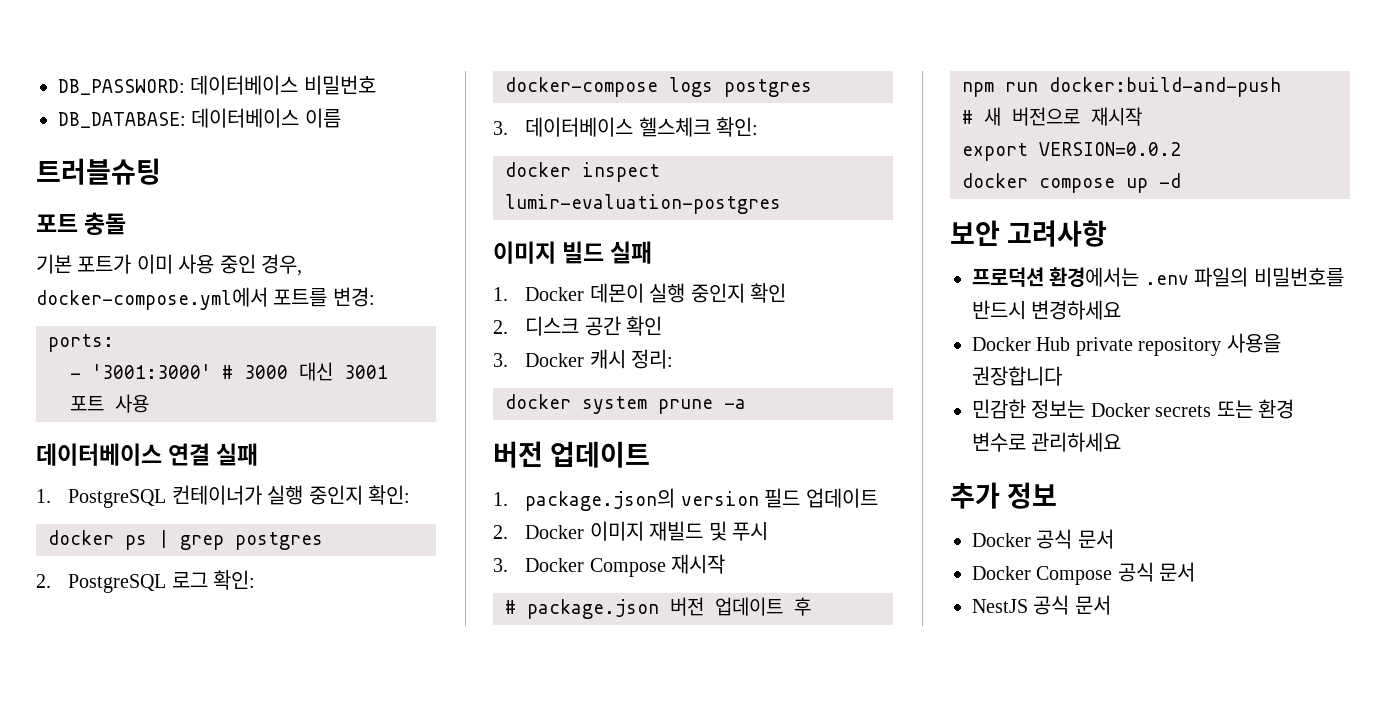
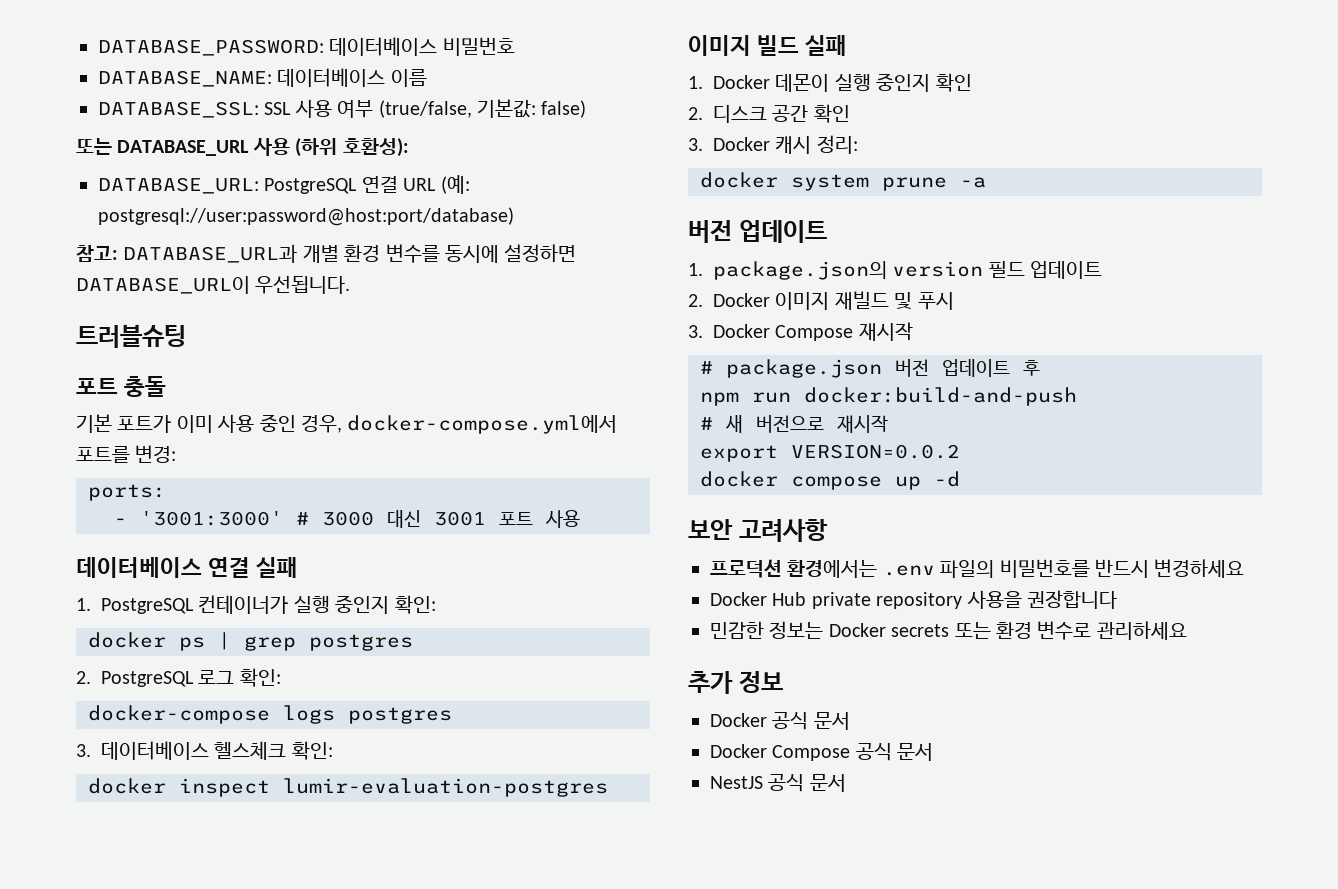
- DB_PASSWORD: 데이터베이스 비밀번호
+ DATABASE_PASSWORD: 데이터베이스 비밀번호
- DB_DATABASE: 데이터베이스 이름
+ DATABASE_NAME: 데이터베이스 이름
+ DATABASE_SSL: SSL 사용 여부 (true/false, 기본값: false)
+ 또는 DATABASE_URL 사용 (하위 호환성):
+ DATABASE_URL: PostgreSQL 연결 URL (예: postgresql://user:password@host:port/database)
+ 참고: DATABASE_URL과 개별 환경 변수를 동시에 설정하면 DATABASE_URL이 우선됩니다.

